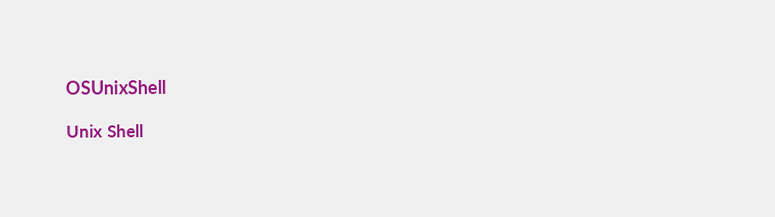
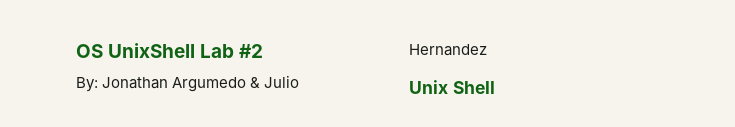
- OSUnixShell
+ OS UnixShell Lab #2
+ By: Jonathan Argumedo & Julio Hernandez

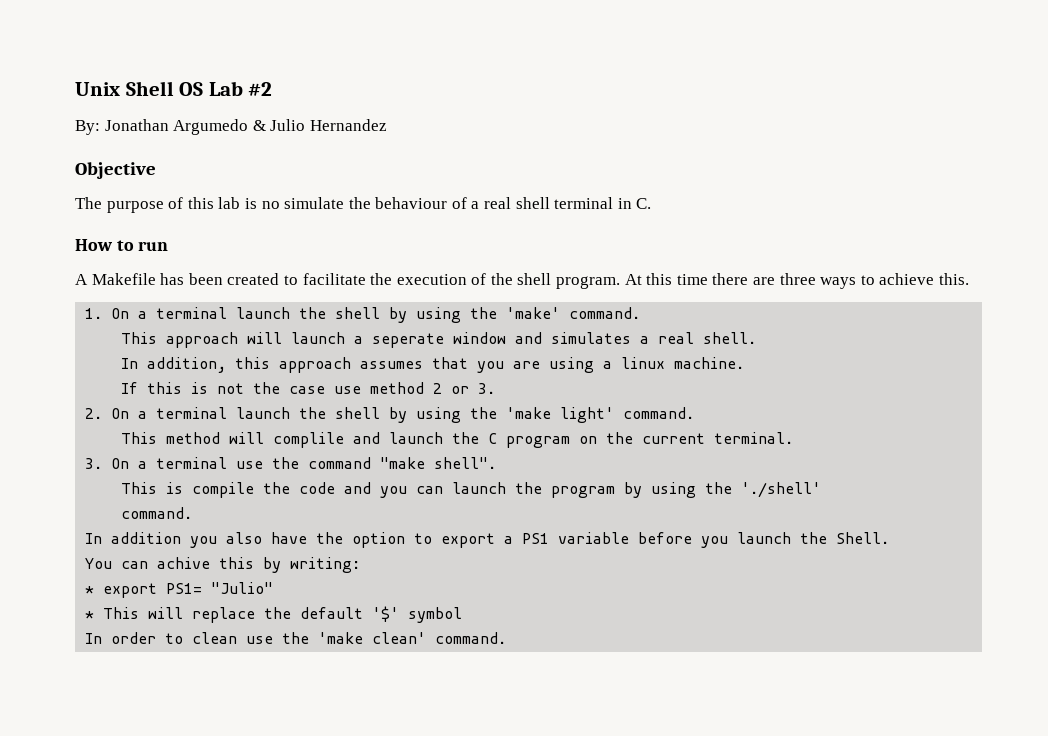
- OS UnixShell Lab #2
+ Unix Shell OS Lab #2
- Unix Shell
+ Objective
+ The purpose of this lab is no simulate the behaviour of a real shell terminal in C.
+ How to run
+ A Makefile has been created to facilitate the execution of the shell program. At this time there are three ways to achieve this.
+ 1. On a terminal launch the shell by using the 'make' command.
+ This approach will launch a seperate window and simulates a real shell.
+ In addition, this approach assumes that you are using a linux machine.
+ If this is not the case use method 2 or 3.
+ 2. On a terminal launch the shell by using the 'make light' command.
+ This method will complile and launch the C program on the current terminal.
+ 3. On a terminal use the command "make shell".
+ This is compile the code and you can launch the program by using the './shell'
+ command.
+ In addition you also have the option to export a PS1 variable before you launch the Shell.
+ You can achive this by writing:
+ * export PS1= "Julio"
+ * This will replace the default '$' symbol
+ In order to clean use the 'make clean' command.

